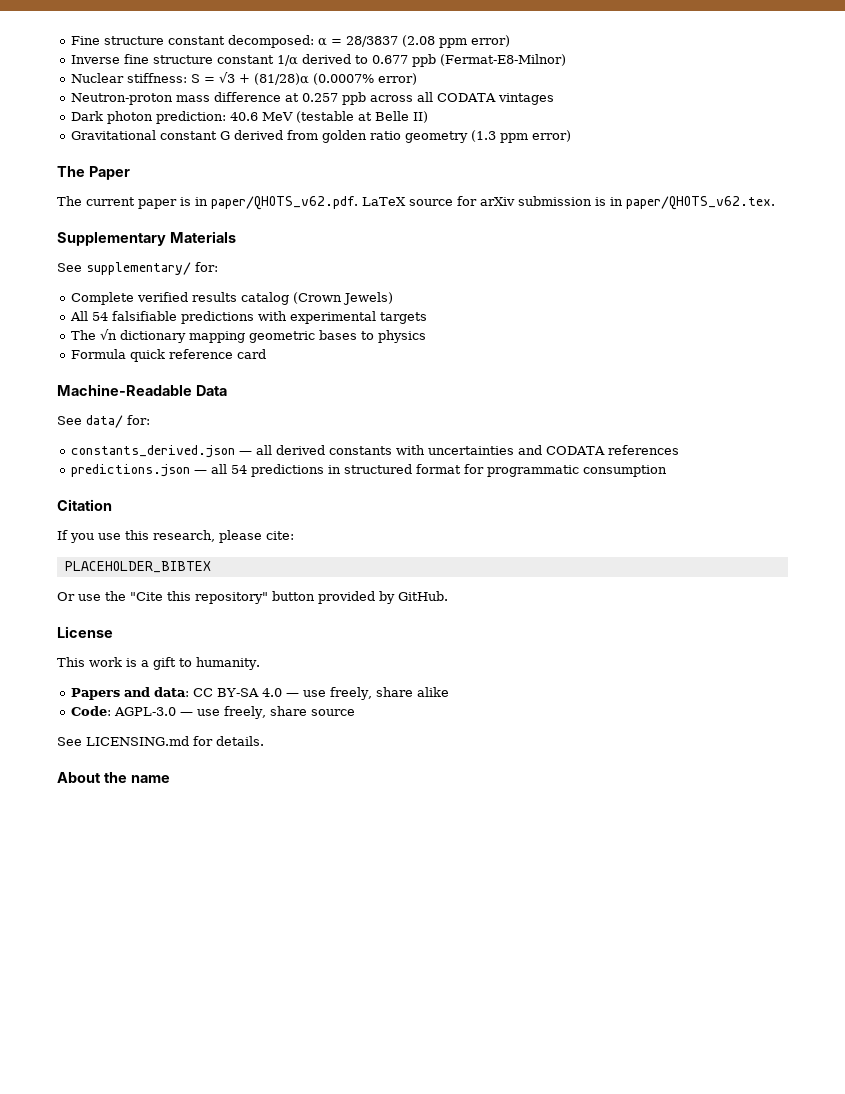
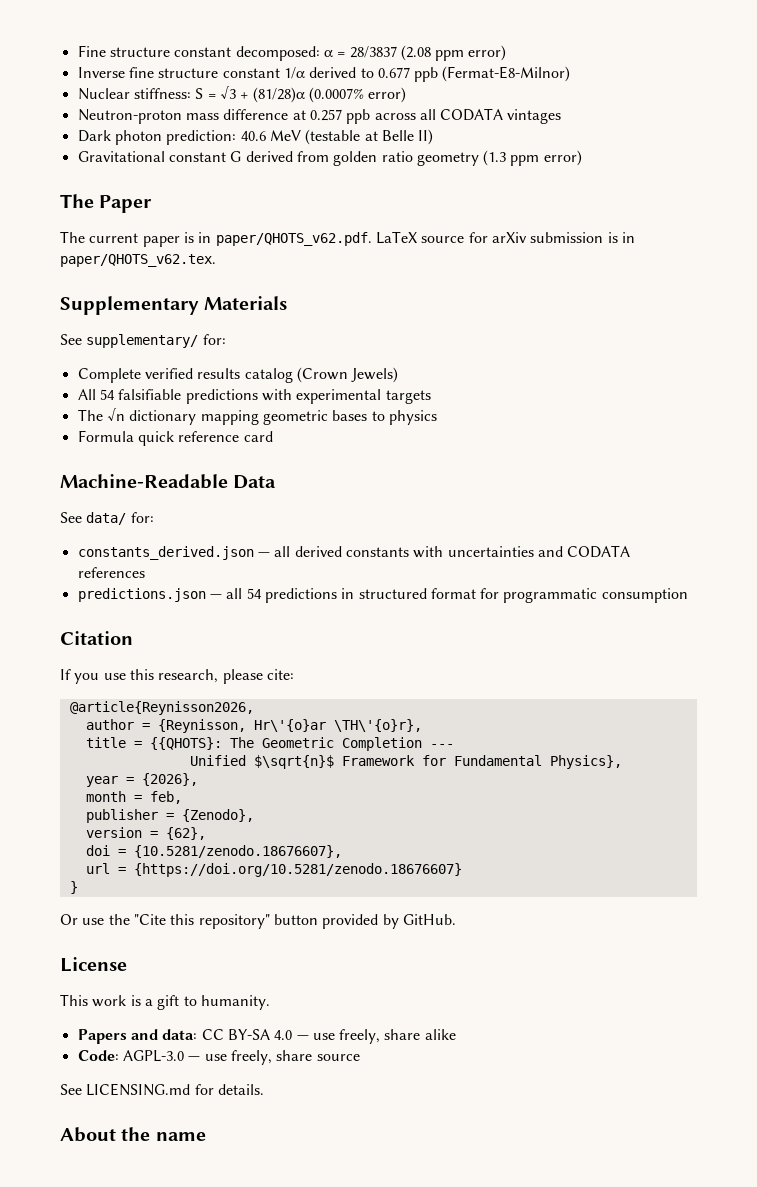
- PLACEHOLDER_BIBTEX
+ @article{Reynisson2026,
+ author = {Reynisson, Hr\'{o}ar \TH\'{o}r},
+ title = {{QHOTS}: The Geometric Completion ---
+ Unified $\sqrt{n}$ Framework for Fundamental Physics},
+ year = {2026},
+ month = feb,
+ publisher = {Zenodo},
+ version = {62},
+ doi = {10.5281/zenodo.18676607},
+ url = {https://doi.org/10.5281/zenodo.18676607}
+ }

